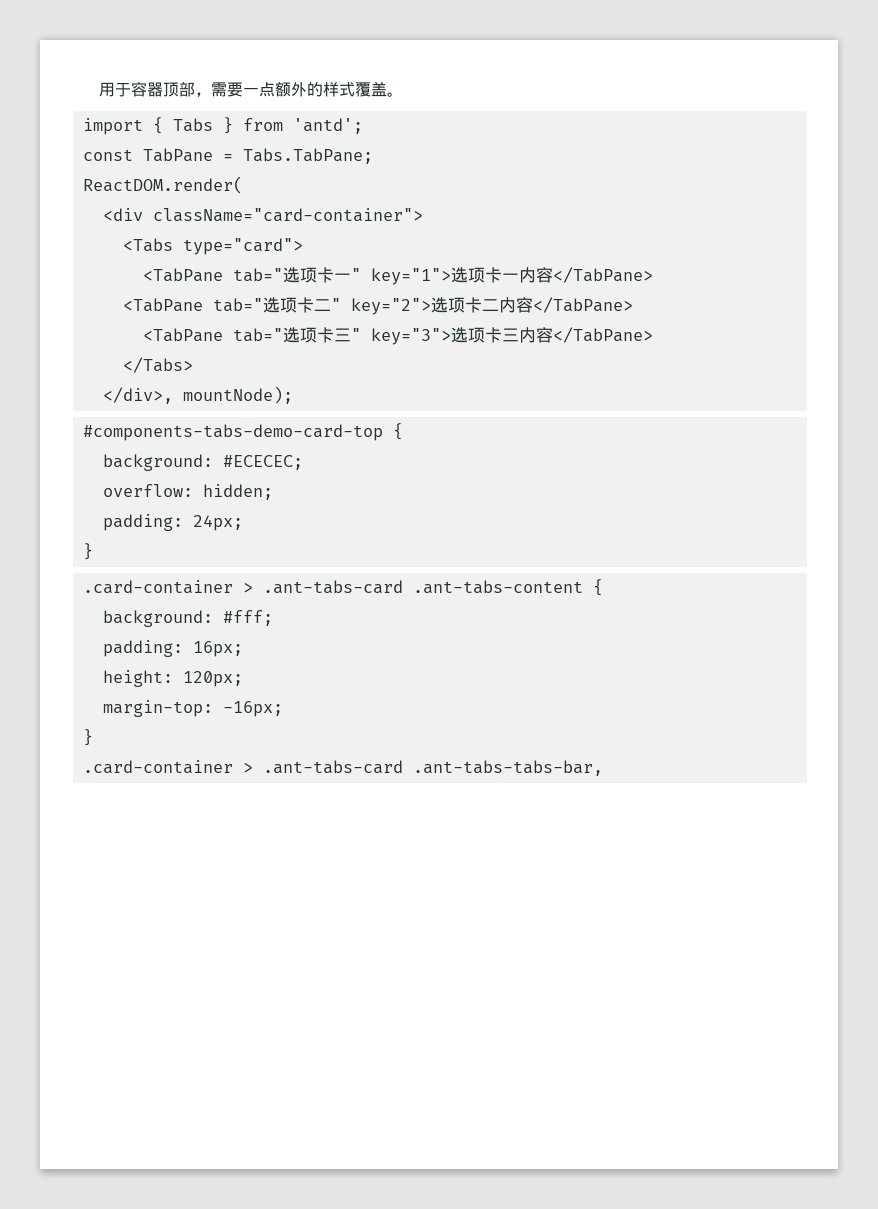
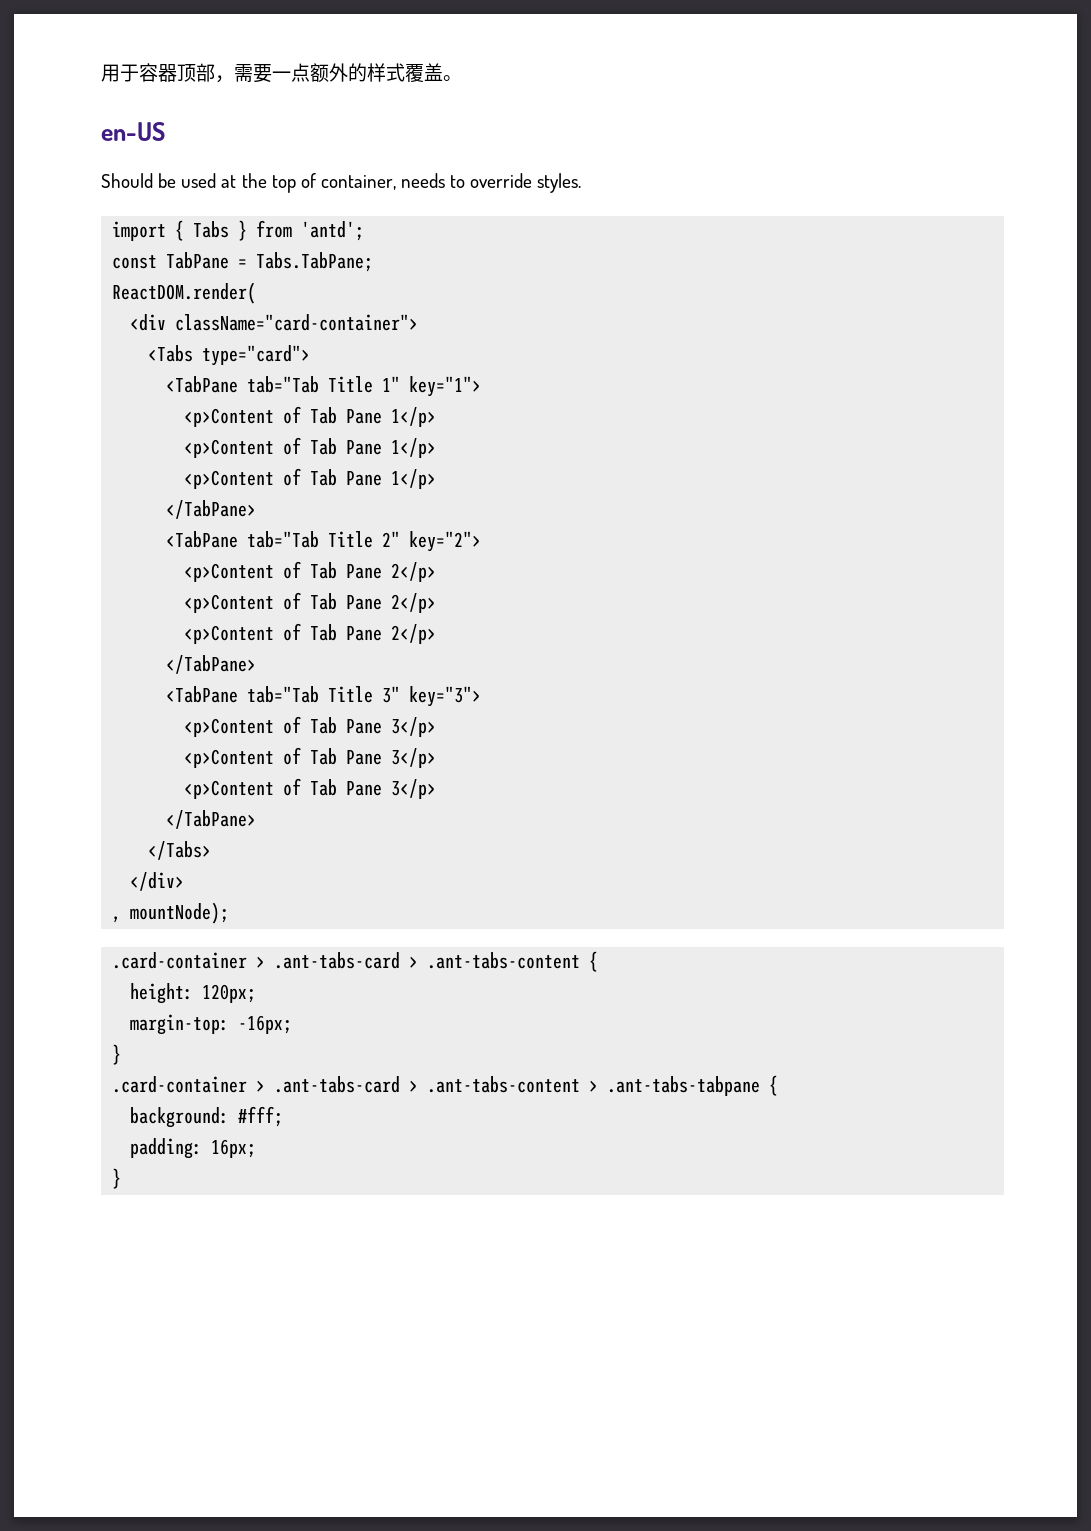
+ en-US
+ Should be used at the top of container, needs to override styles.
- <TabPane tab="选项卡一" key="1">选项卡一内容</TabPane>
- <TabPane tab="选项卡二" key="2">选项卡二内容</TabPane>
- <TabPane tab="选项卡三" key="3">选项卡三内容</TabPane>
+ <TabPane tab="Tab Title 1" key="1">
+ <p>Content of Tab Pane 1</p>
+ <p>Content of Tab Pane 1</p>
+ <p>Content of Tab Pane 1</p>
+ </TabPane>
+ <TabPane tab="Tab Title 2" key="2">
+ <p>Content of Tab Pane 2</p>
+ <p>Content of Tab Pane 2</p>
+ <p>Content of Tab Pane 2</p>
+ </TabPane>
+ <TabPane tab="Tab Title 3" key="3">
+ <p>Content of Tab Pane 3</p>
+ <p>Content of Tab Pane 3</p>
+ <p>Content of Tab Pane 3</p>
+ </TabPane>
- </div>, mountNode);
+ </div>
+ , mountNode);
- #components-tabs-demo-card-top {
- background: #ECECEC;
- overflow: hidden;
- padding: 24px;
- }
- .card-container > .ant-tabs-card .ant-tabs-content {
+ .card-container > .ant-tabs-card > .ant-tabs-content {
- background: #fff;
- padding: 16px;
- .card-container > .ant-tabs-card .ant-tabs-tabs-bar,
+ .card-container > .ant-tabs-card > .ant-tabs-content > .ant-tabs-tabpane {
+ background: #fff;
+ padding: 16px;
+ }

